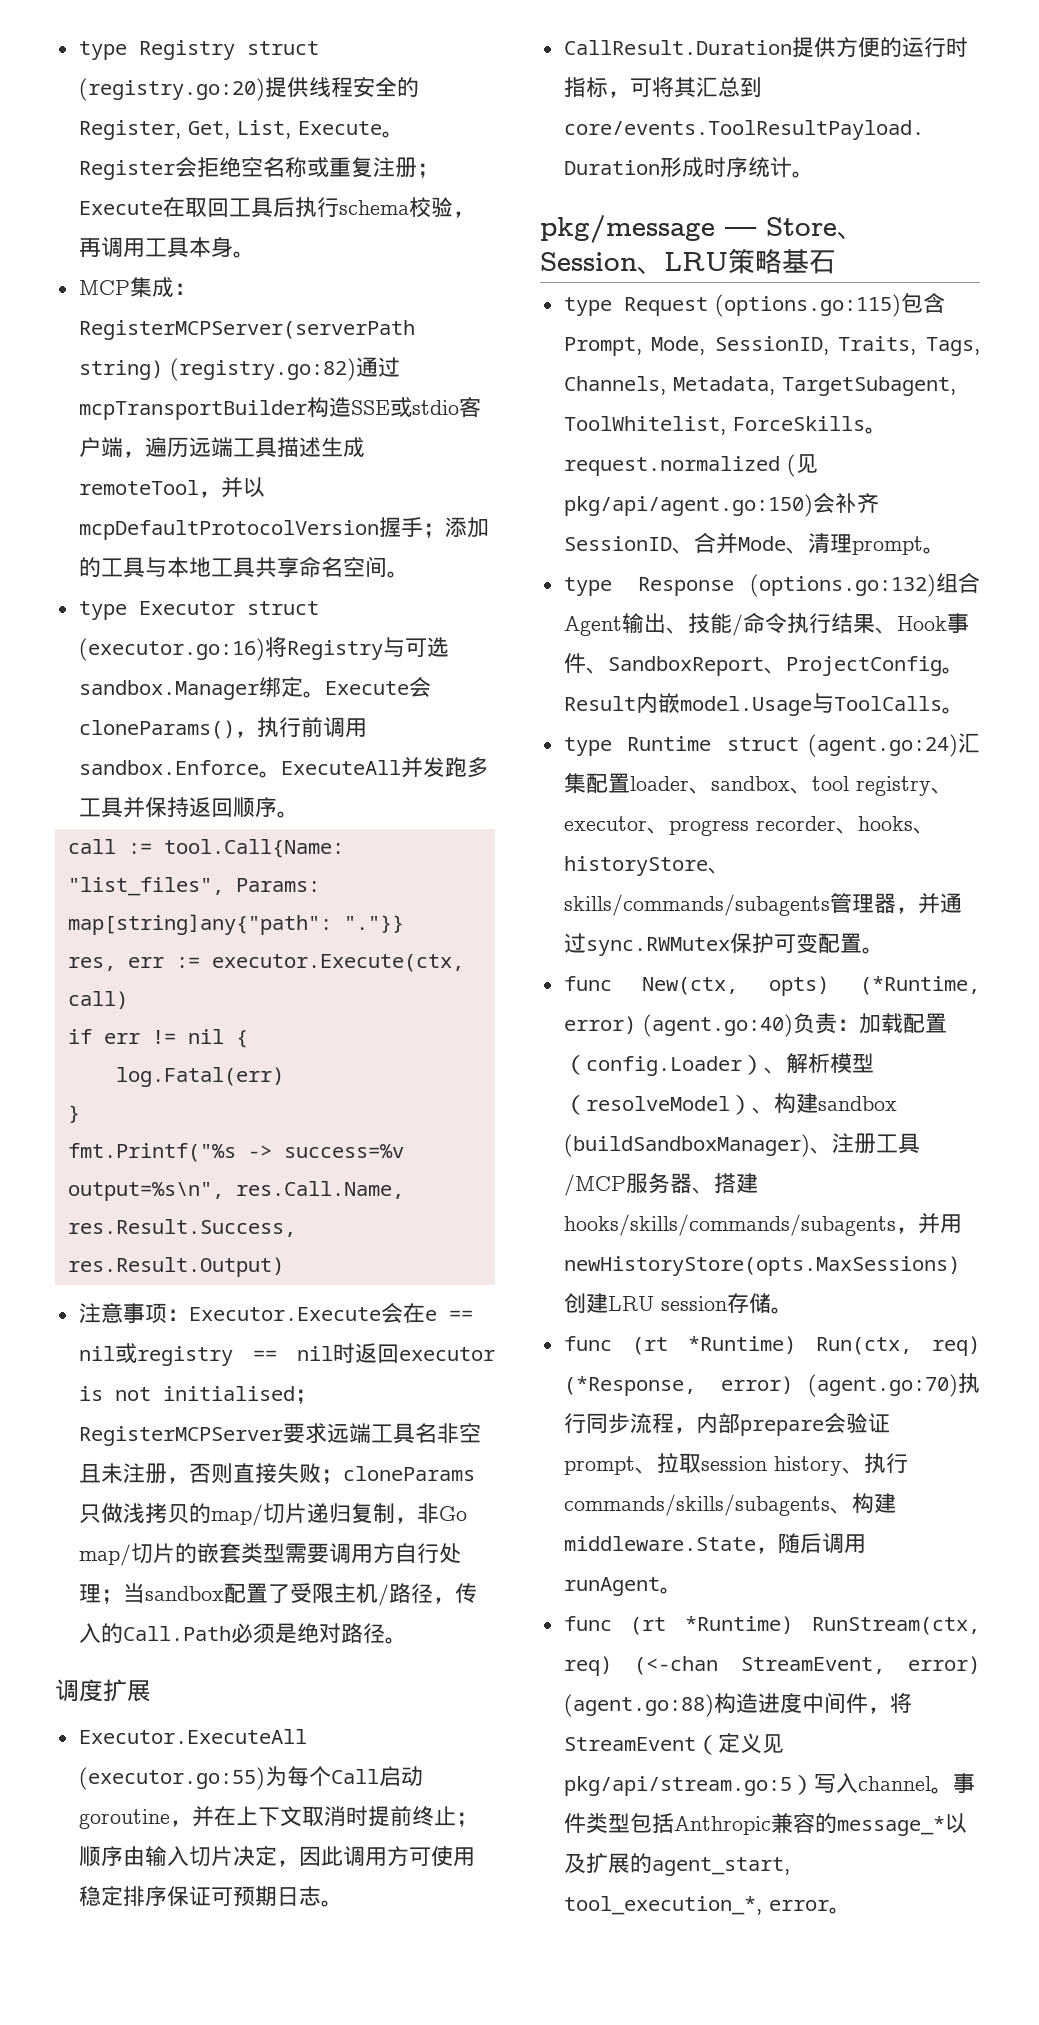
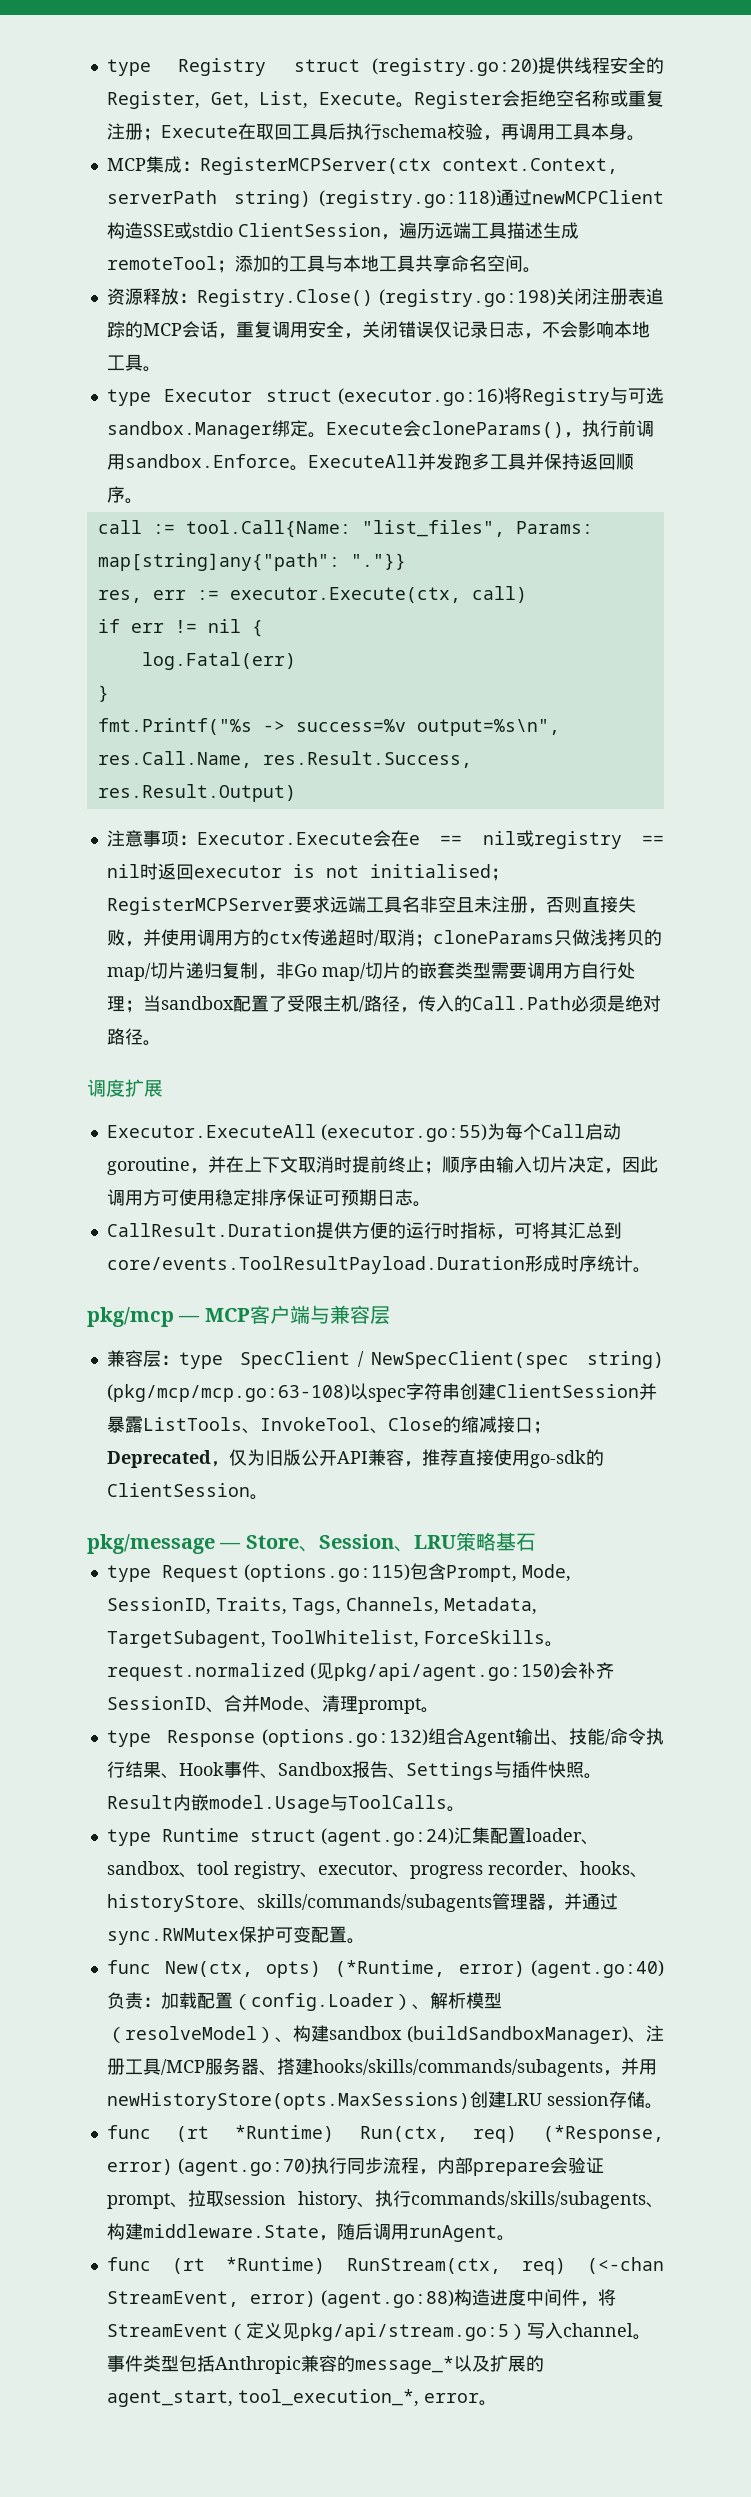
- MCP集成：RegisterMCPServer(serverPath string) (registry.go:82)通过mcpTransportBuilder构造SSE或stdio客户端，遍历远端工具描述生成remoteTool，并以mcpDefaultProtocolVersion握手；添加的工具与本地工具共享命名空间。
+ MCP集成：RegisterMCPServer(ctx context.Context, serverPath string) (registry.go:118)通过newMCPClient构造SSE或stdio ClientSession，遍历远端工具描述生成remoteTool；添加的工具与本地工具共享命名空间。
+ 资源释放：Registry.Close() (registry.go:198)关闭注册表追踪的MCP会话，重复调用安全，关闭错误仅记录日志，不会影响本地工具。
- RegisterMCPServer要求远端工具名非空且未注册，否则直接失败；
+ RegisterMCPServer要求远端工具名非空且未注册，否则直接失败，并使用调用方的ctx传递超时/取消；
+ pkg/mcp — MCP客户端与兼容层
+ 兼容层：type SpecClient / NewSpecClient(spec string) (pkg/mcp/mcp.go:63-108)以spec字符串创建ClientSession并暴露ListTools、InvokeTool、Close的缩减接口；Deprecated，仅为旧版公开API兼容，推荐直接使用go-sdk的ClientSession。
- type Response (options.go:132)组合Agent输出、技能/命令执行结果、Hook事件、SandboxReport、ProjectConfig。
+ type Response (options.go:132)组合Agent输出、技能/命令执行结果、Hook事件、Sandbox报告、Settings与插件快照。

